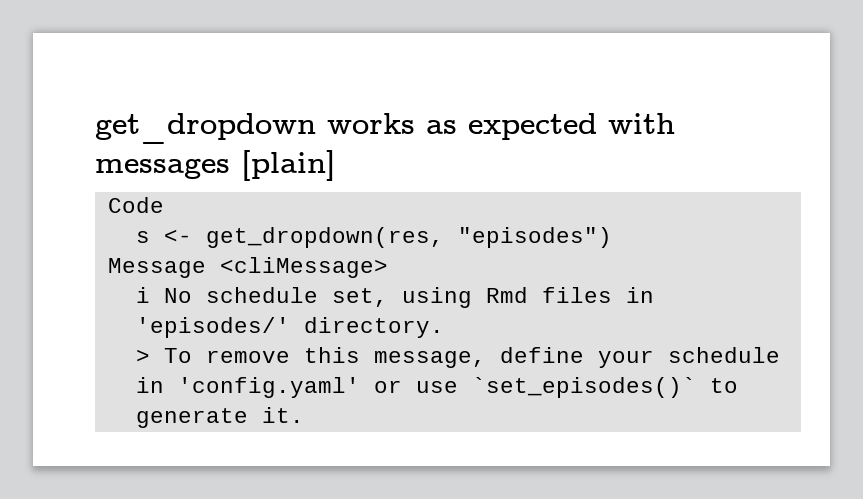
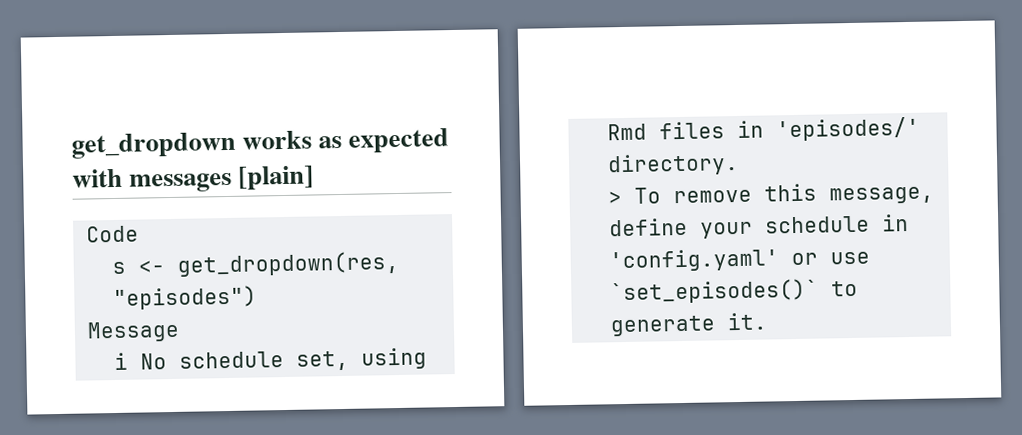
- Message <cliMessage>
+ Message

